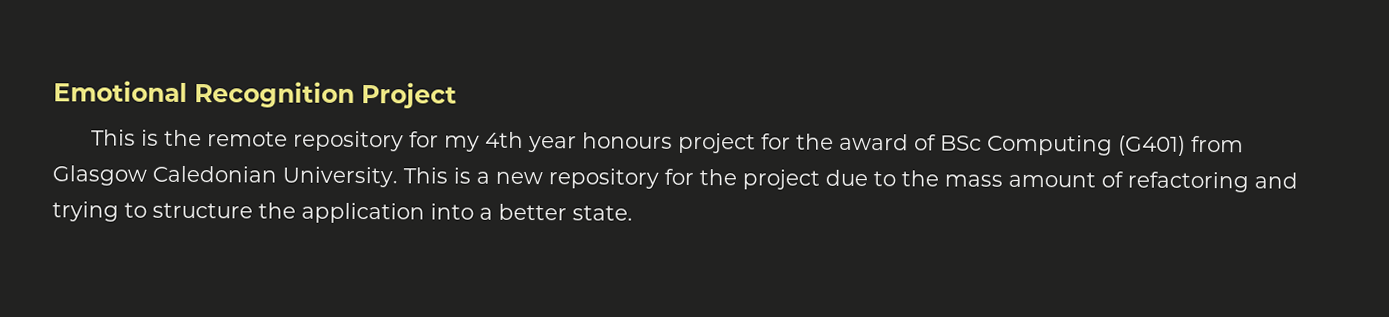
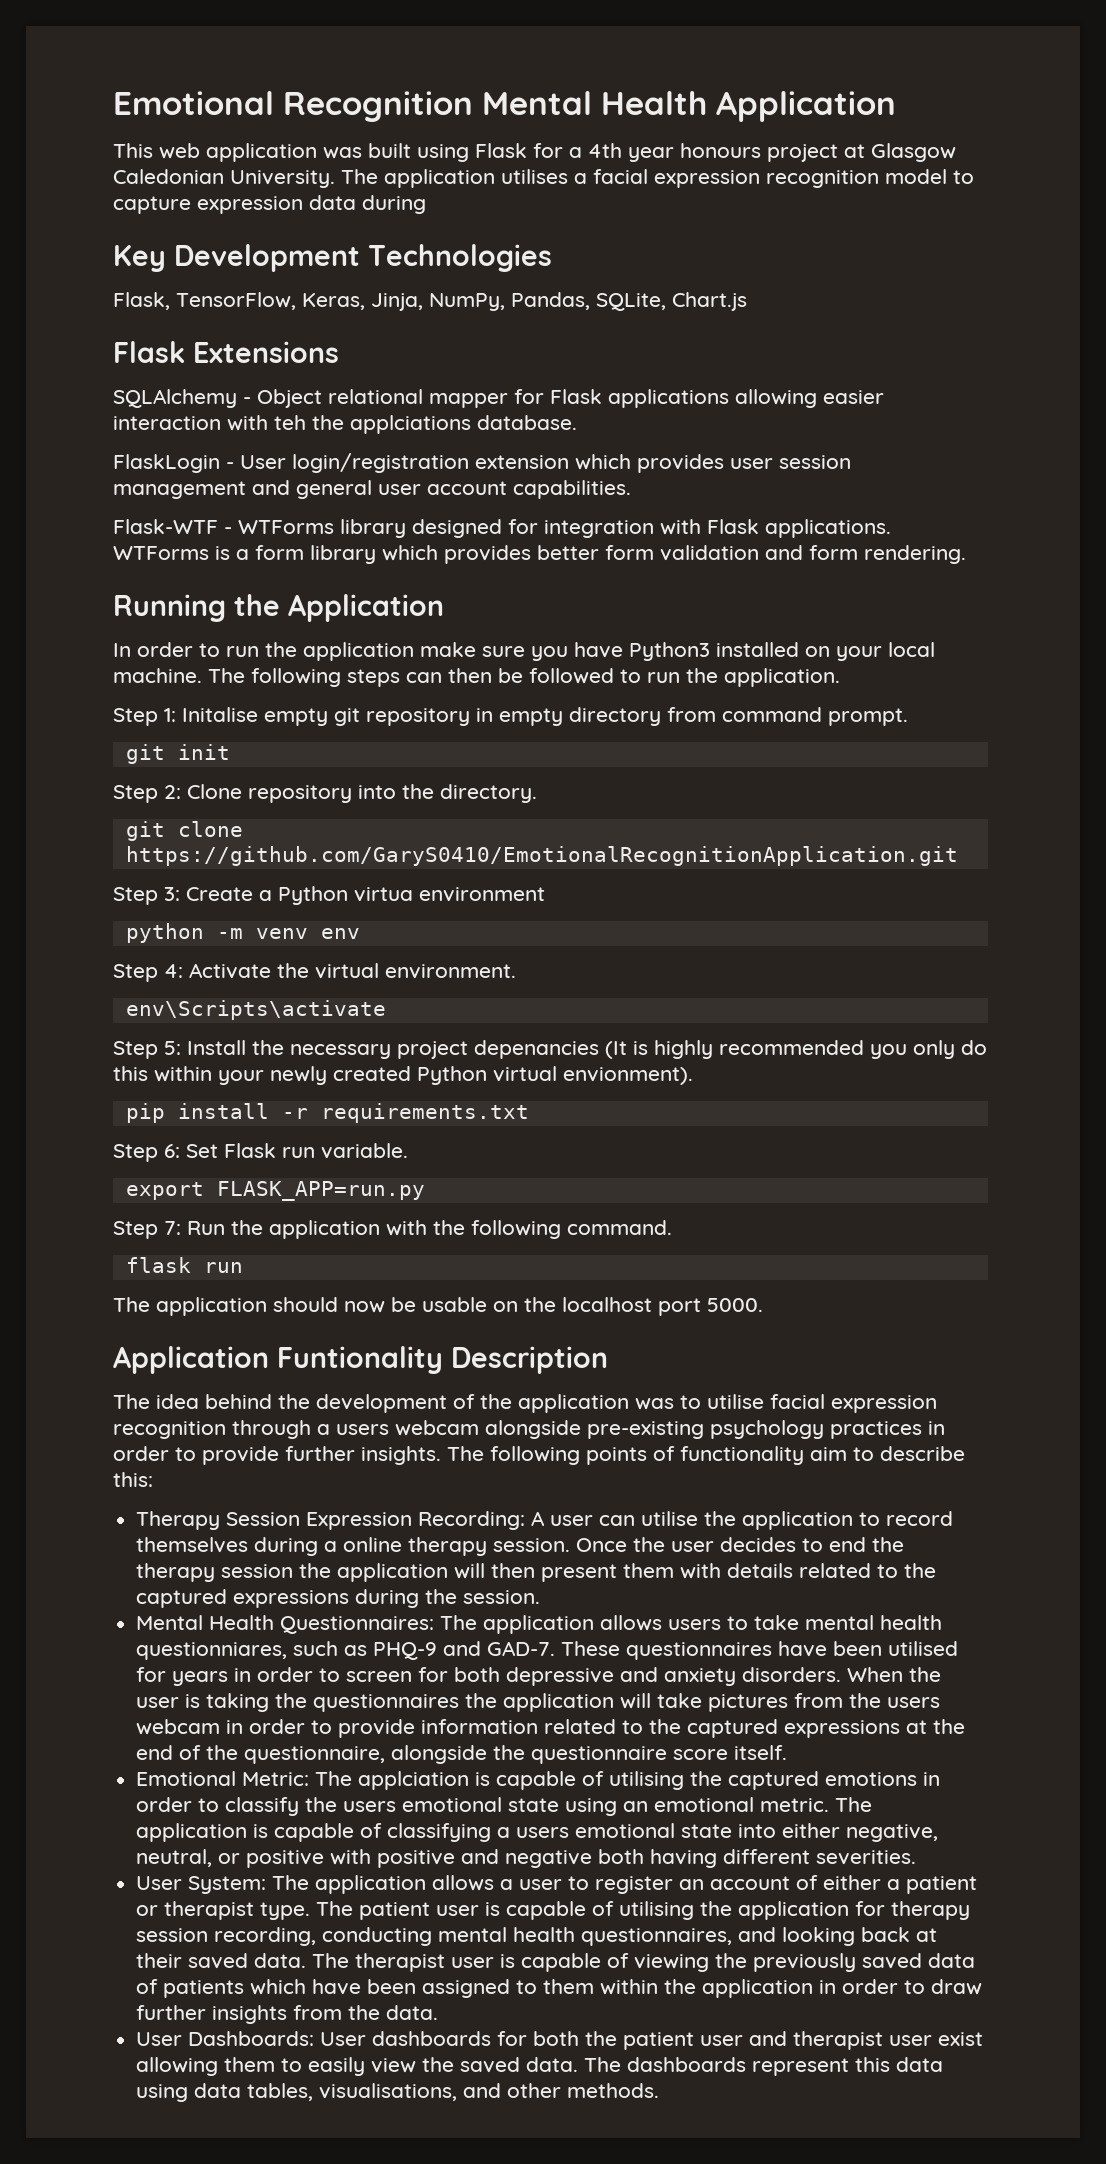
- Emotional Recognition Project
- This is the remote repository for my 4th year honours project for the award of BSc Computing (G401) from Glasgow Caledonian University. This is a new repository for the project due to the mass amount of refactoring and trying to structure the application into a better state.
+ Emotional Recognition Mental Health Application
+ This web application was built using Flask for a 4th year honours project at Glasgow Caledonian University. The application utilises a facial expression recognition model to capture expression data during
+ Key Development Technologies
+ Flask, TensorFlow, Keras, Jinja, NumPy, Pandas, SQLite, Chart.js
+ Flask Extensions
+ SQLAlchemy - Object relational mapper for Flask applications allowing easier interaction with teh the applciations database.
+ FlaskLogin - User login/registration extension which provides user session management and general user account capabilities.
+ Flask-WTF - WTForms library designed for integration with Flask applications. WTForms is a form library which provides better form validation and form rendering.
+ Running the Application
+ In order to run the application make sure you have Python3 installed on your local machine. The following steps can then be followed to run the application.
+ Step 1: Initalise empty git repository in empty directory from command prompt.
+ git init
+ Step 2: Clone repository into the directory.
+ git clone https://github.com/GaryS0410/EmotionalRecognitionApplication.git
+ Step 3: Create a Python virtua environment
+ python -m venv env
+ Step 4: Activate the virtual environment.
+ env\Scripts\activate
+ Step 5: Install the necessary project depenancies (It is highly recommended you only do this within your newly created Python virtual envionment).
+ pip install -r requirements.txt
+ Step 6: Set Flask run variable.
+ export FLASK_APP=run.py
+ Step 7: Run the application with the following command.
+ flask run
+ The application should now be usable on the localhost port 5000.
+ Application Funtionality Description
+ The idea behind the development of the application was to utilise facial expression recognition through a users webcam alongside pre-existing psychology practices in order to provide further insights. The following points of functionality aim to describe this:
+ Therapy Session Expression Recording: A user can utilise the application to record themselves during a online therapy session. Once the user decides to end the therapy session the application will then present them with details related to the captured expressions during the session.
+ Mental Health Questionnaires: The application allows users to take mental health questionniares, such as PHQ-9 and GAD-7. These questionnaires have been utilised for years in order to screen for both depressive and anxiety disorders. When the user is taking the questionnaires the application will take pictures from the users webcam in order to provide information related to the captured expressions at the end of the questionnaire, alongside the questionnaire score itself.
+ Emotional Metric: The applciation is capable of utilising the captured emotions in order to classify the users emotional state using an emotional metric. The application is capable of classifying a users emotional state into either negative, neutral, or positive with positive and negative both having different severities.
+ User System: The application allows a user to register an account of either a patient or therapist type. The patient user is capable of utilising the application for therapy session recording, conducting mental health questionnaires, and looking back at their saved data. The therapist user is capable of viewing the previously saved data of patients which have been assigned to them within the application in order to draw further insights from the data.
+ User Dashboards: User dashboards for both the patient user and therapist user exist allowing them to easily view the saved data. The dashboards represent this data using data tables, visualisations, and other methods.

